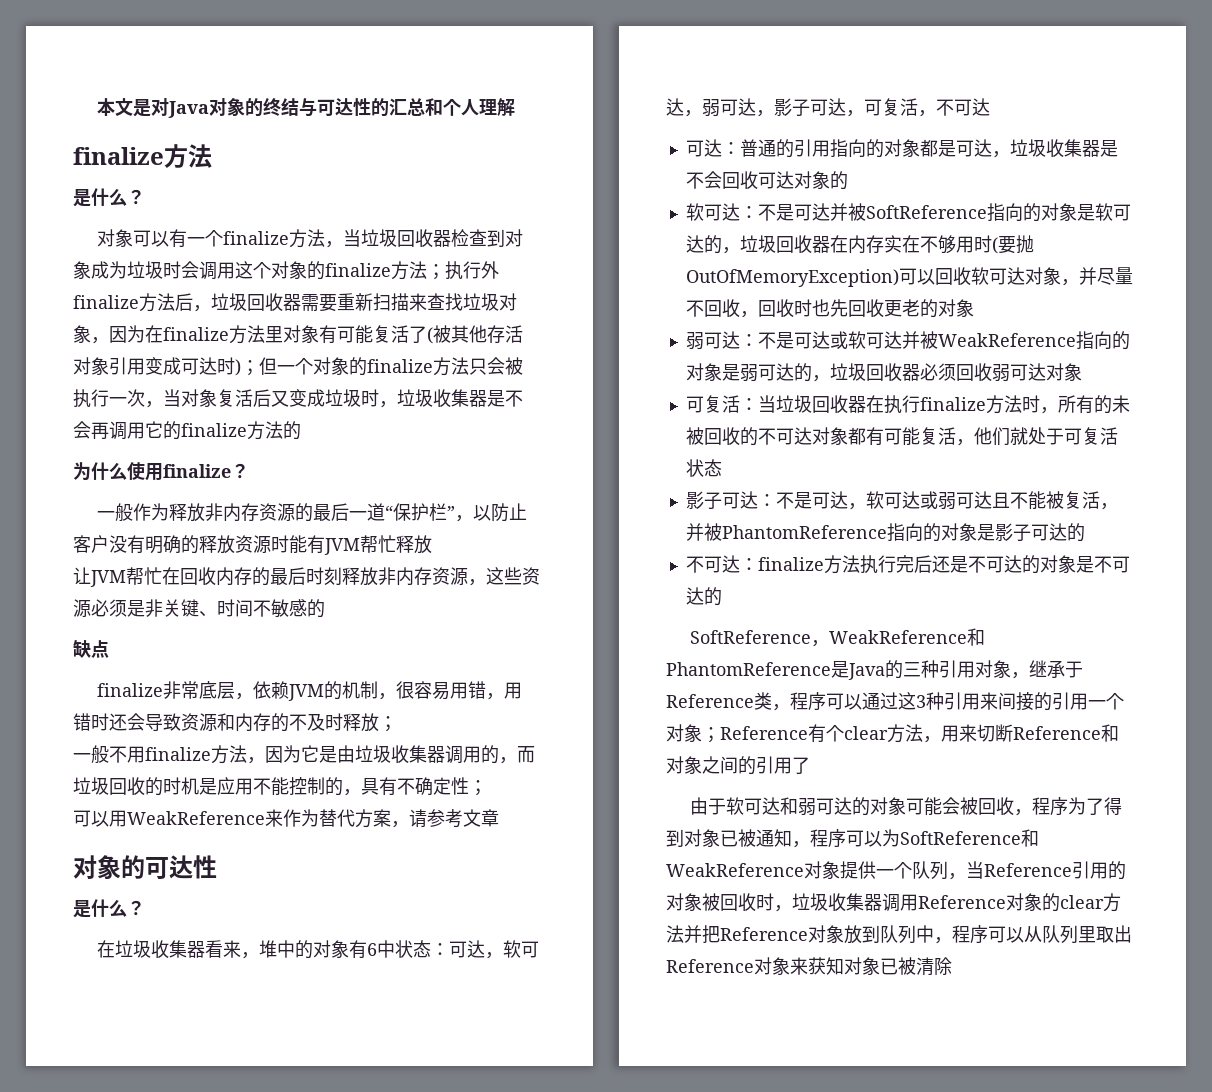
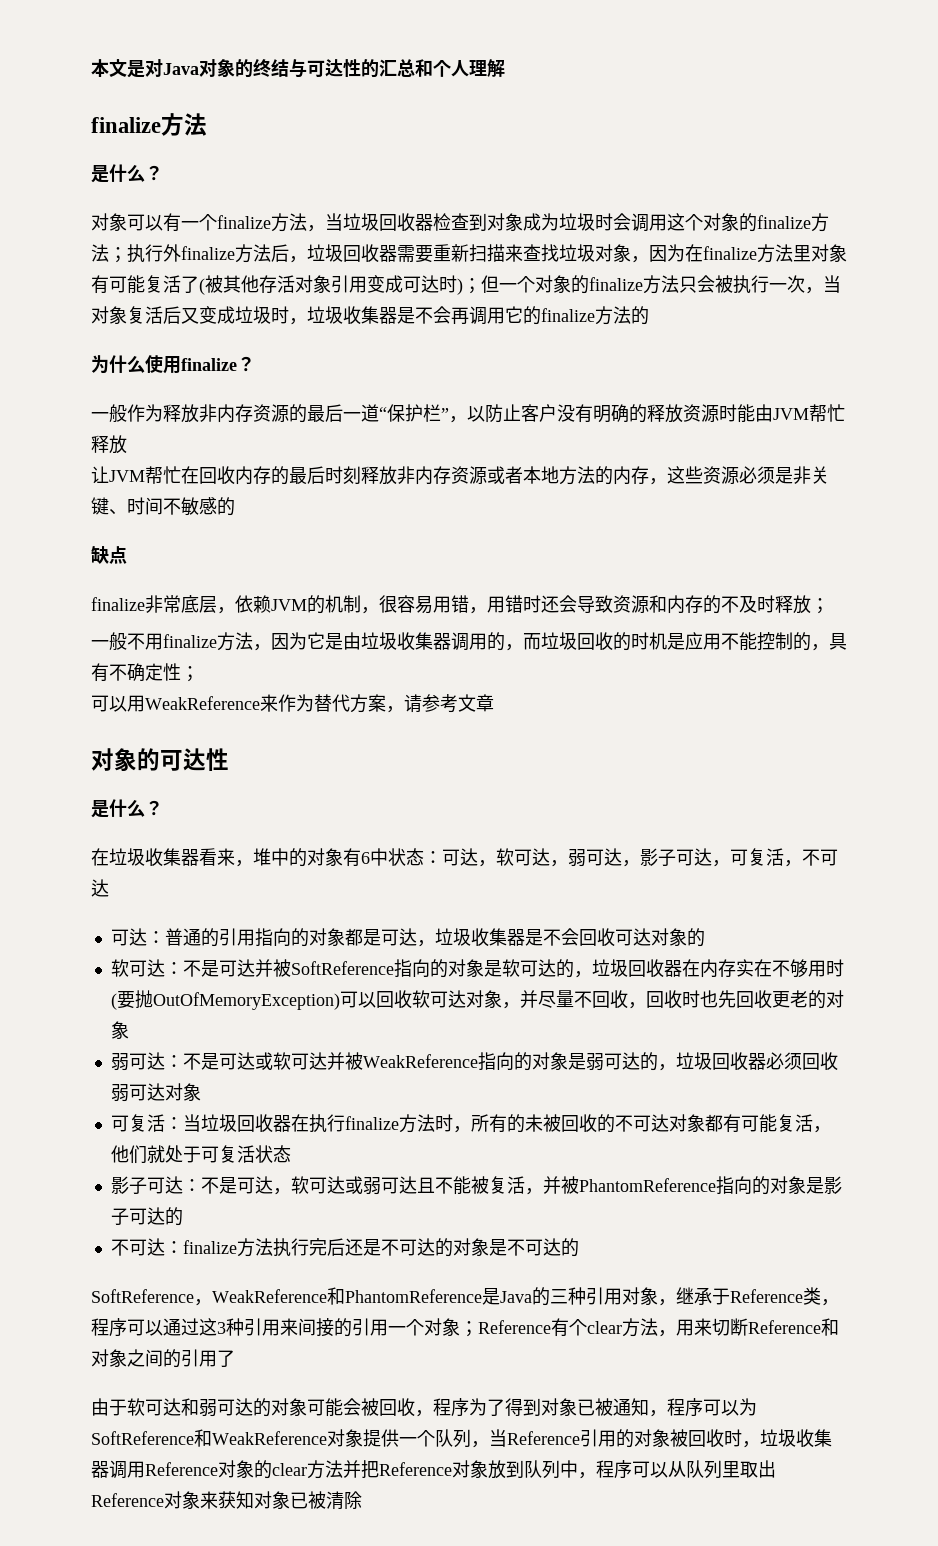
- 一般作为释放非内存资源的最后一道“保护栏”，以防止客户没有明确的释放资源时能有JVM帮忙释放
+ 一般作为释放非内存资源的最后一道“保护栏”，以防止客户没有明确的释放资源时能由JVM帮忙释放
- 让JVM帮忙在回收内存的最后时刻释放非内存资源，这些资源必须是非关键、时间不敏感的
+ 让JVM帮忙在回收内存的最后时刻释放非内存资源或者本地方法的内存，这些资源必须是非关键、时间不敏感的

